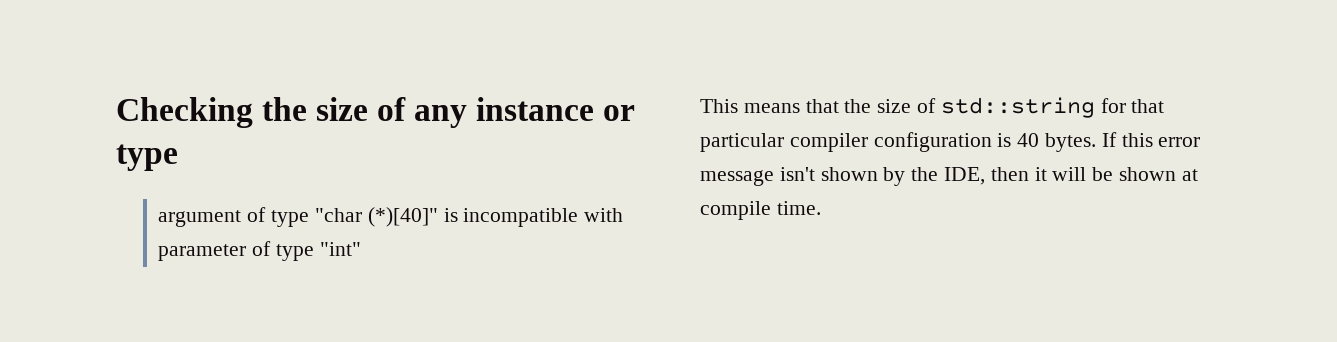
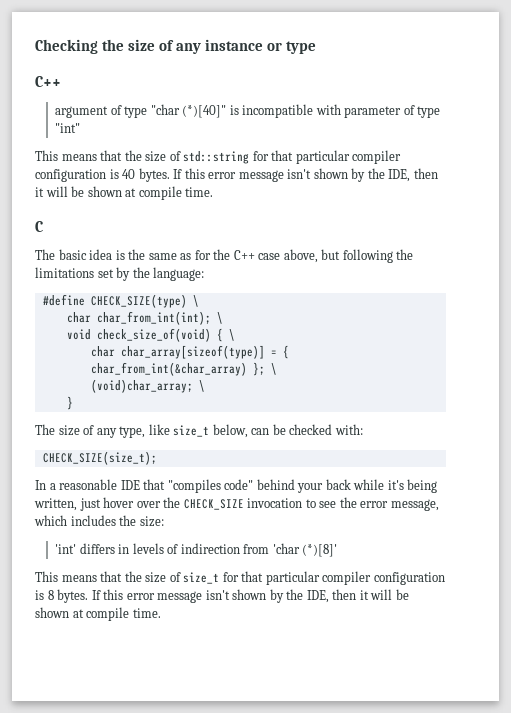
  Checking the size of any instance or type
+ C++
+ C
+ The basic idea is the same as for the C++ case above, but following the limitations set by the language:
+ #define CHECK_SIZE(type) \
+ char char_from_int(int); \
+ void check_size_of(void) { \
+ char char_array[sizeof(type)] = { char_from_int(&char_array) }; \
+ (void)char_array; \
+ }
+ The size of any type, like size_t below, can be checked with:
+ CHECK_SIZE(size_t);
+ In a reasonable IDE that "compiles code" behind your back while it's being written, just hover over the CHECK_SIZE invocation to see the error message, which includes the size:
+ 'int' differs in levels of indirection from 'char (*)[8]'
+ This means that the size of size_t for that particular compiler configuration is 8 bytes. If this error message isn't shown by the IDE, then it will be shown at compile time.

